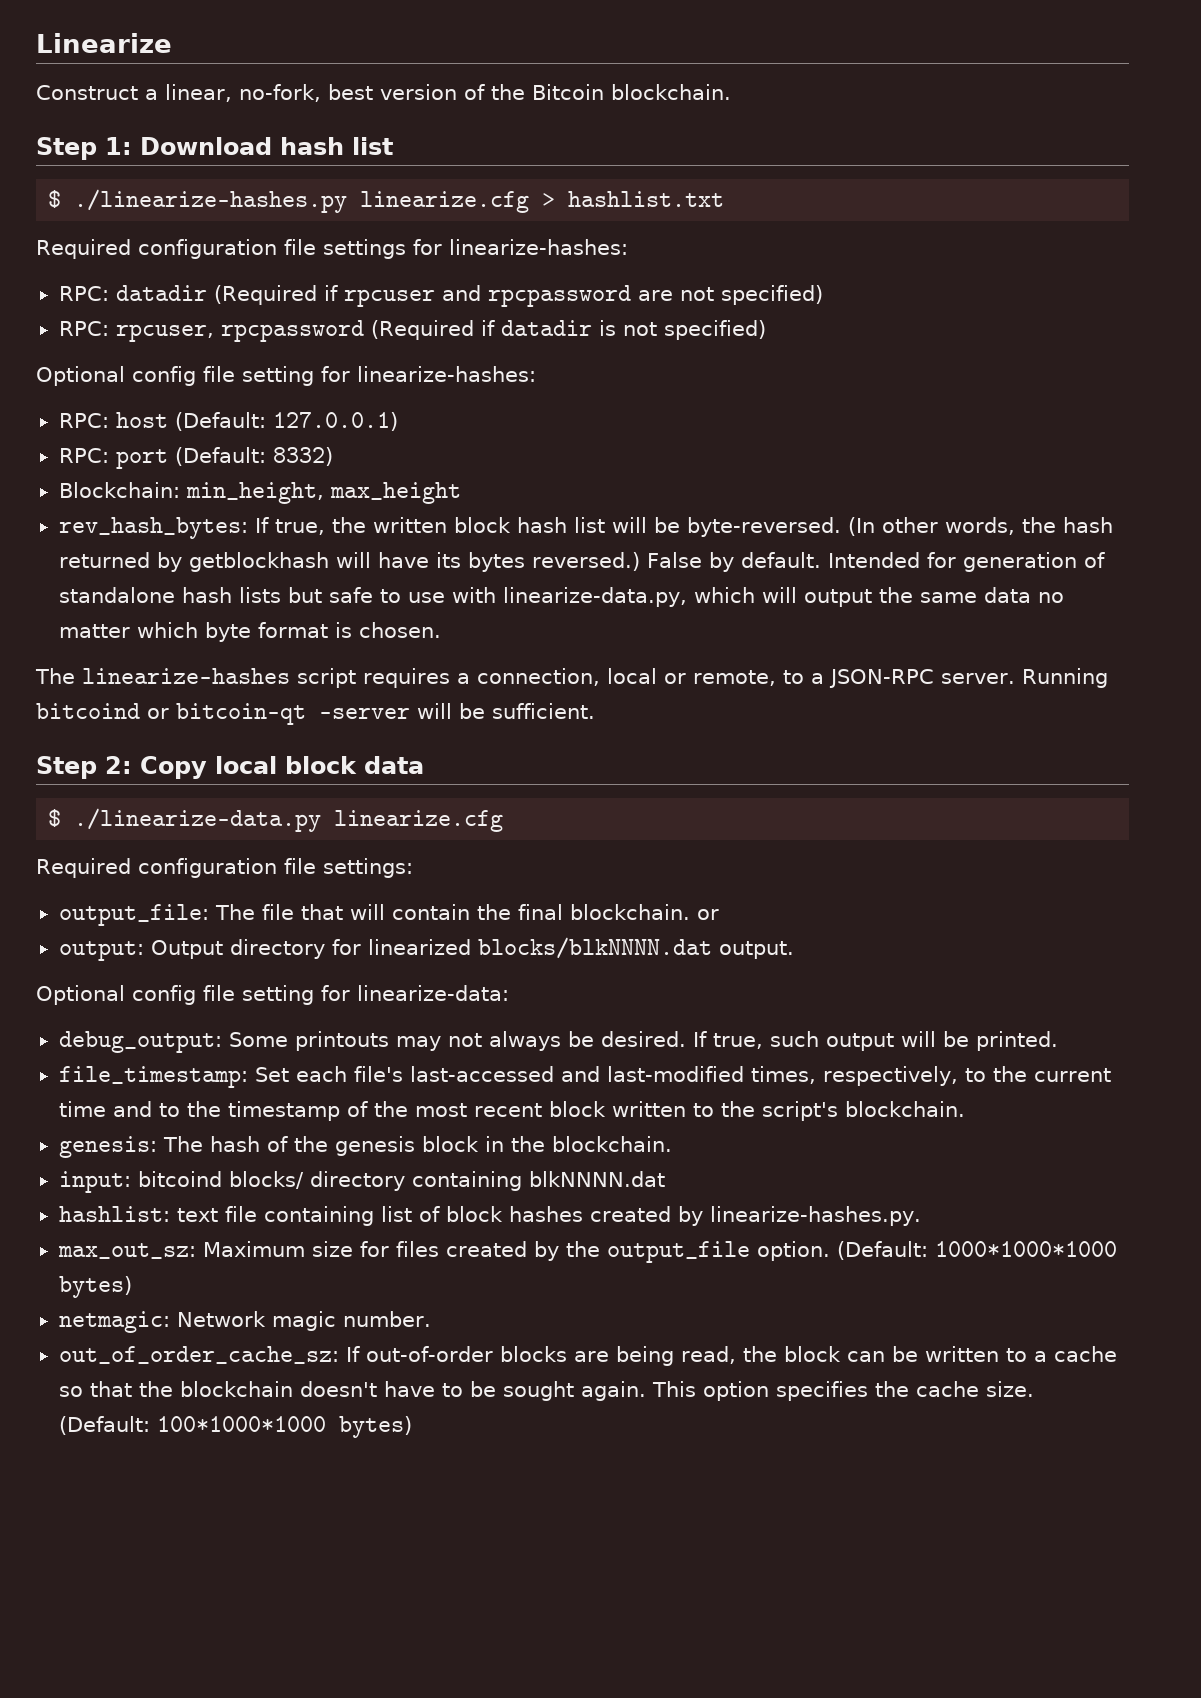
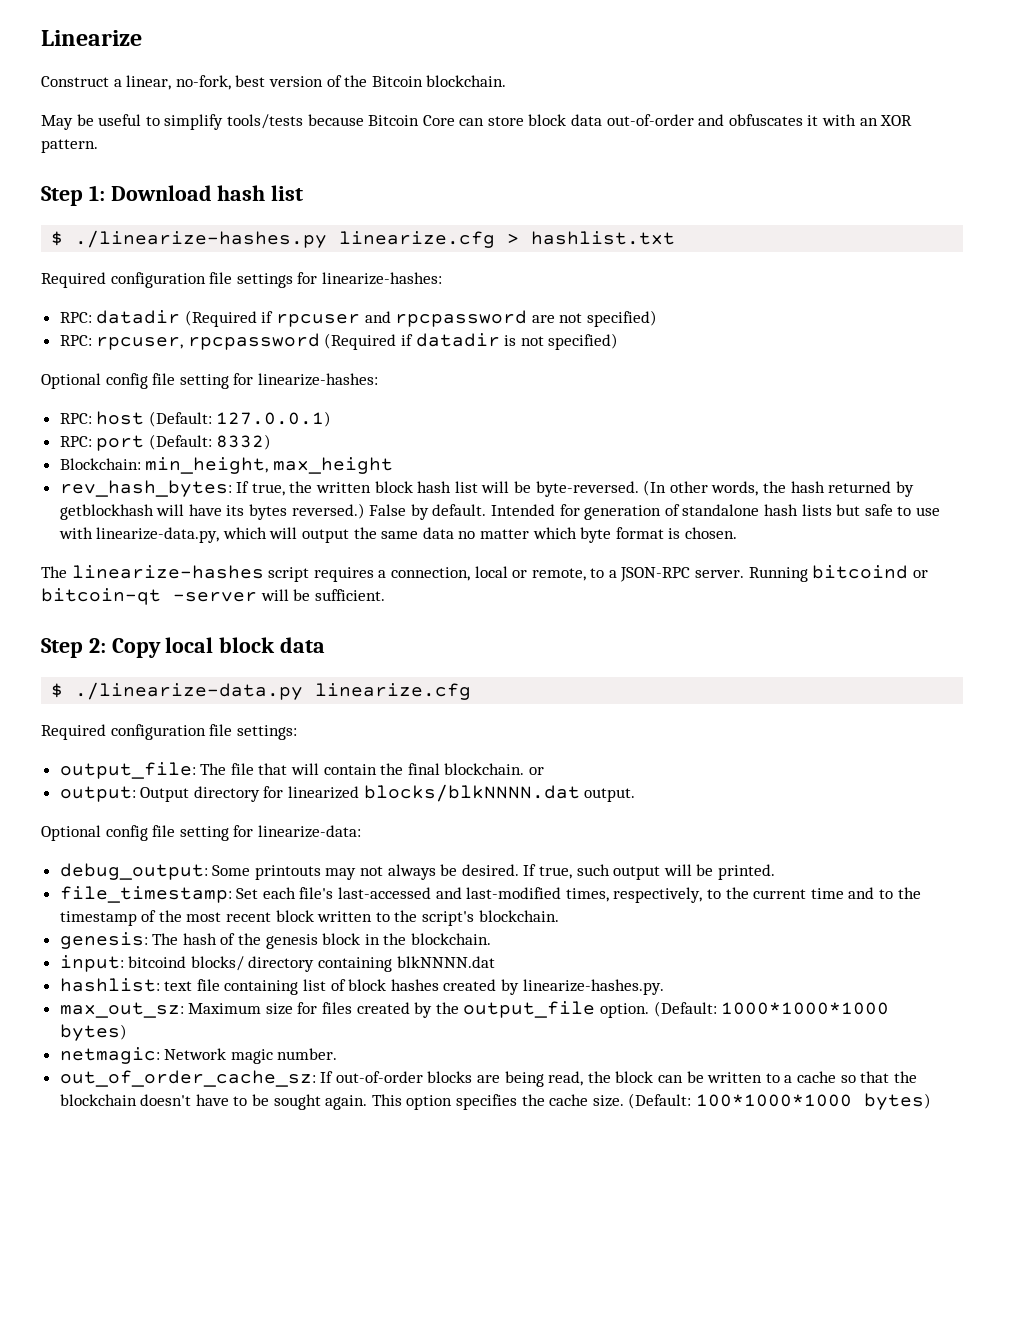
+ May be useful to simplify tools/tests because Bitcoin Core can store block data out-of-order and obfuscates it with an XOR pattern.

